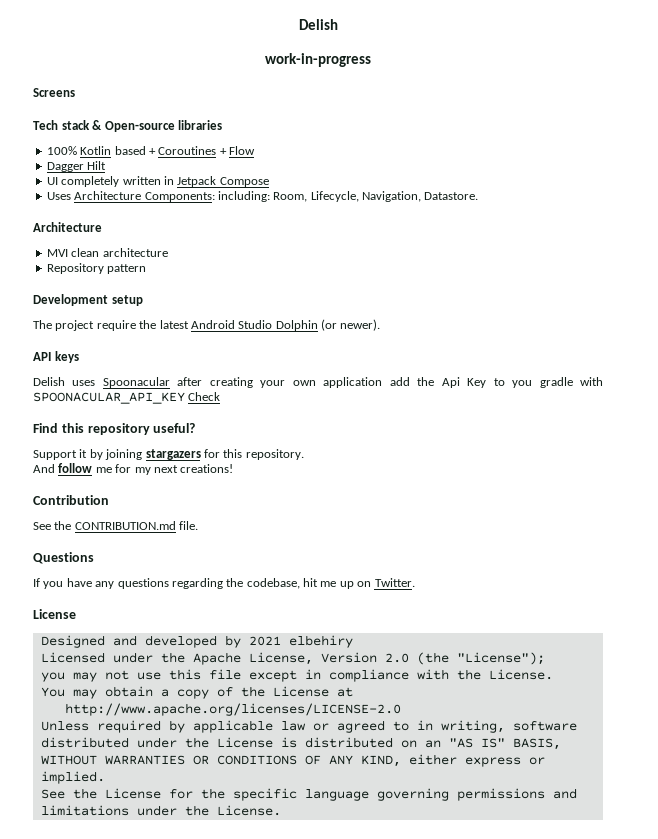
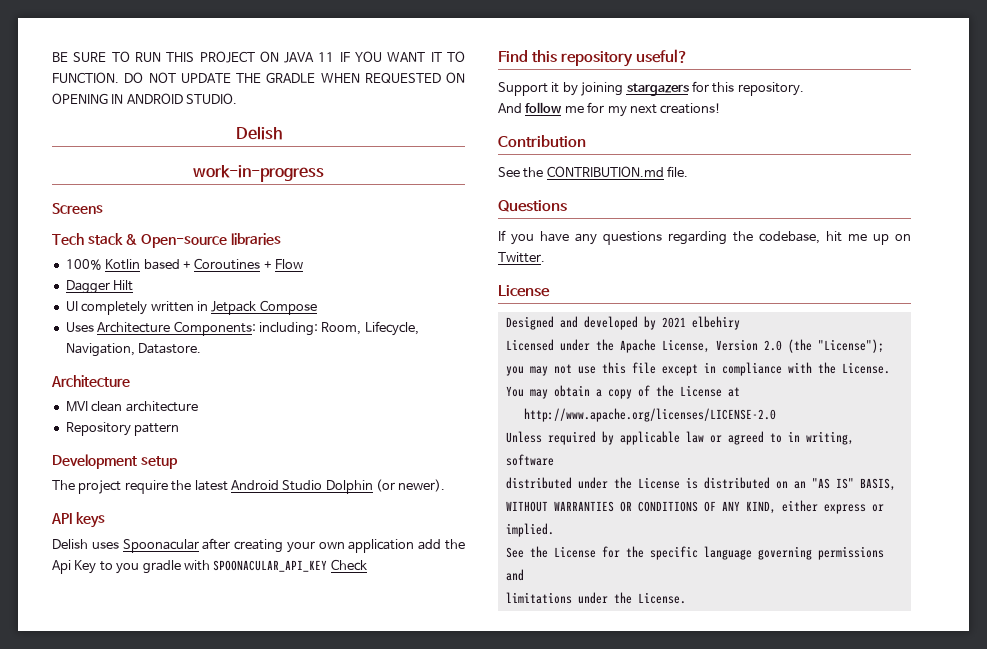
+ BE SURE TO RUN THIS PROJECT ON JAVA 11 IF YOU WANT IT TO FUNCTION. DO NOT UPDATE THE GRADLE WHEN REQUESTED ON OPENING IN ANDROID STUDIO.

